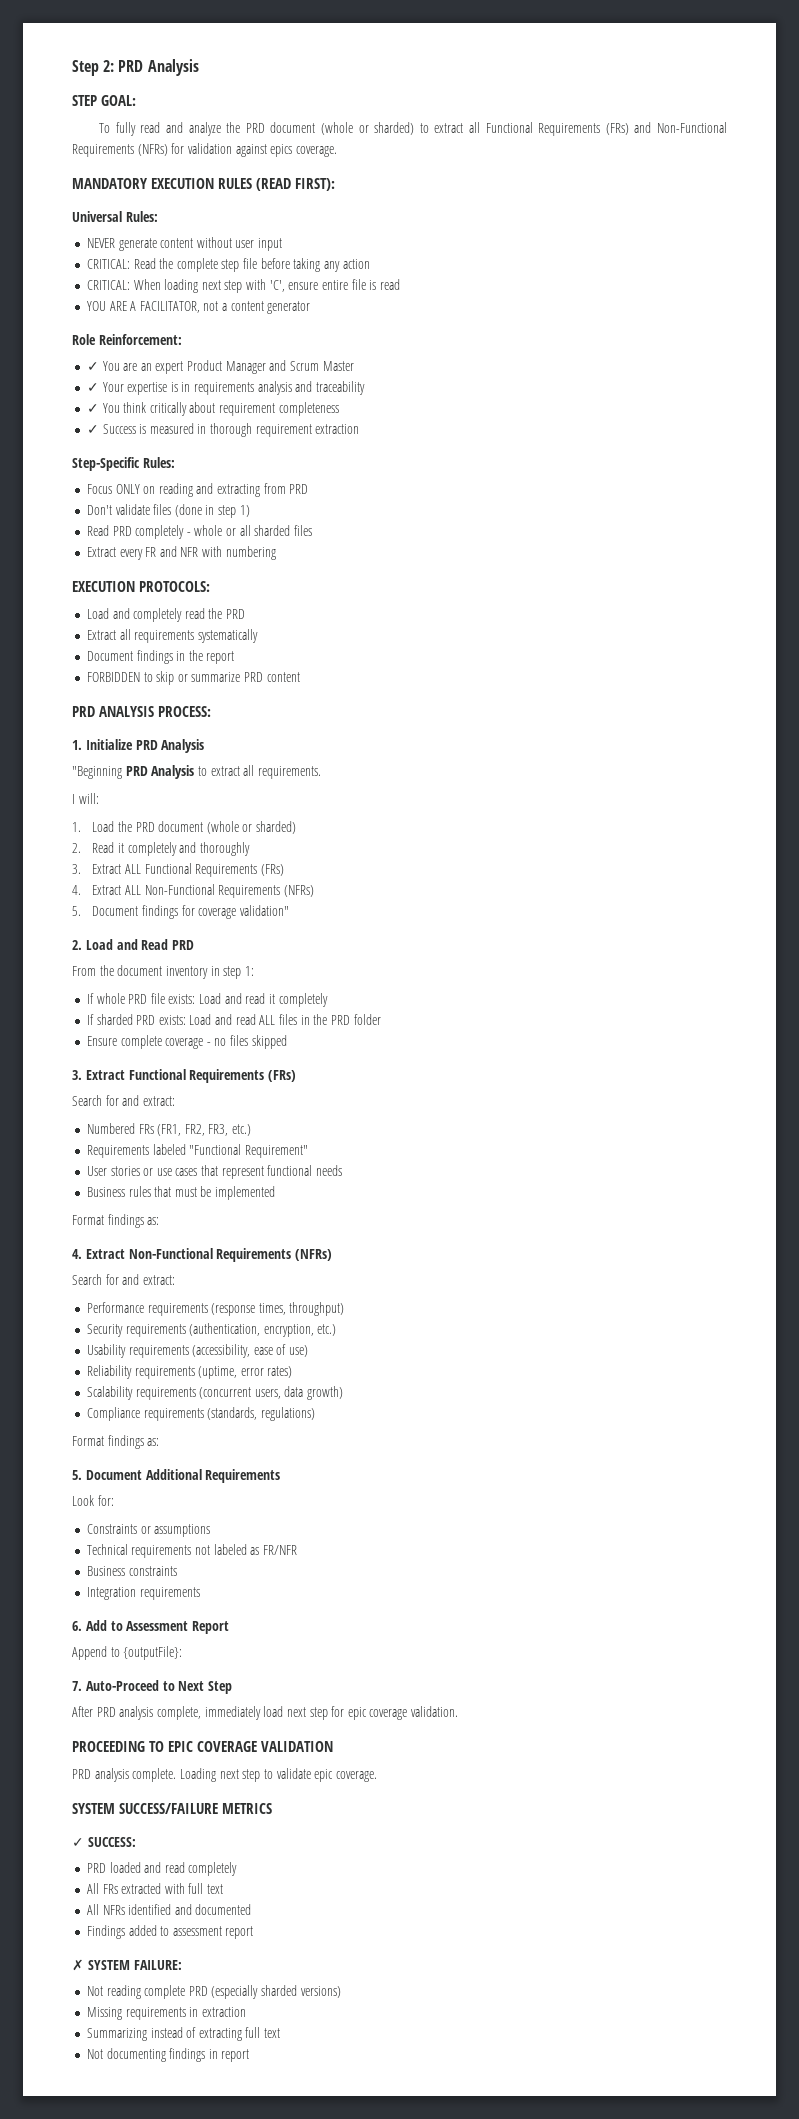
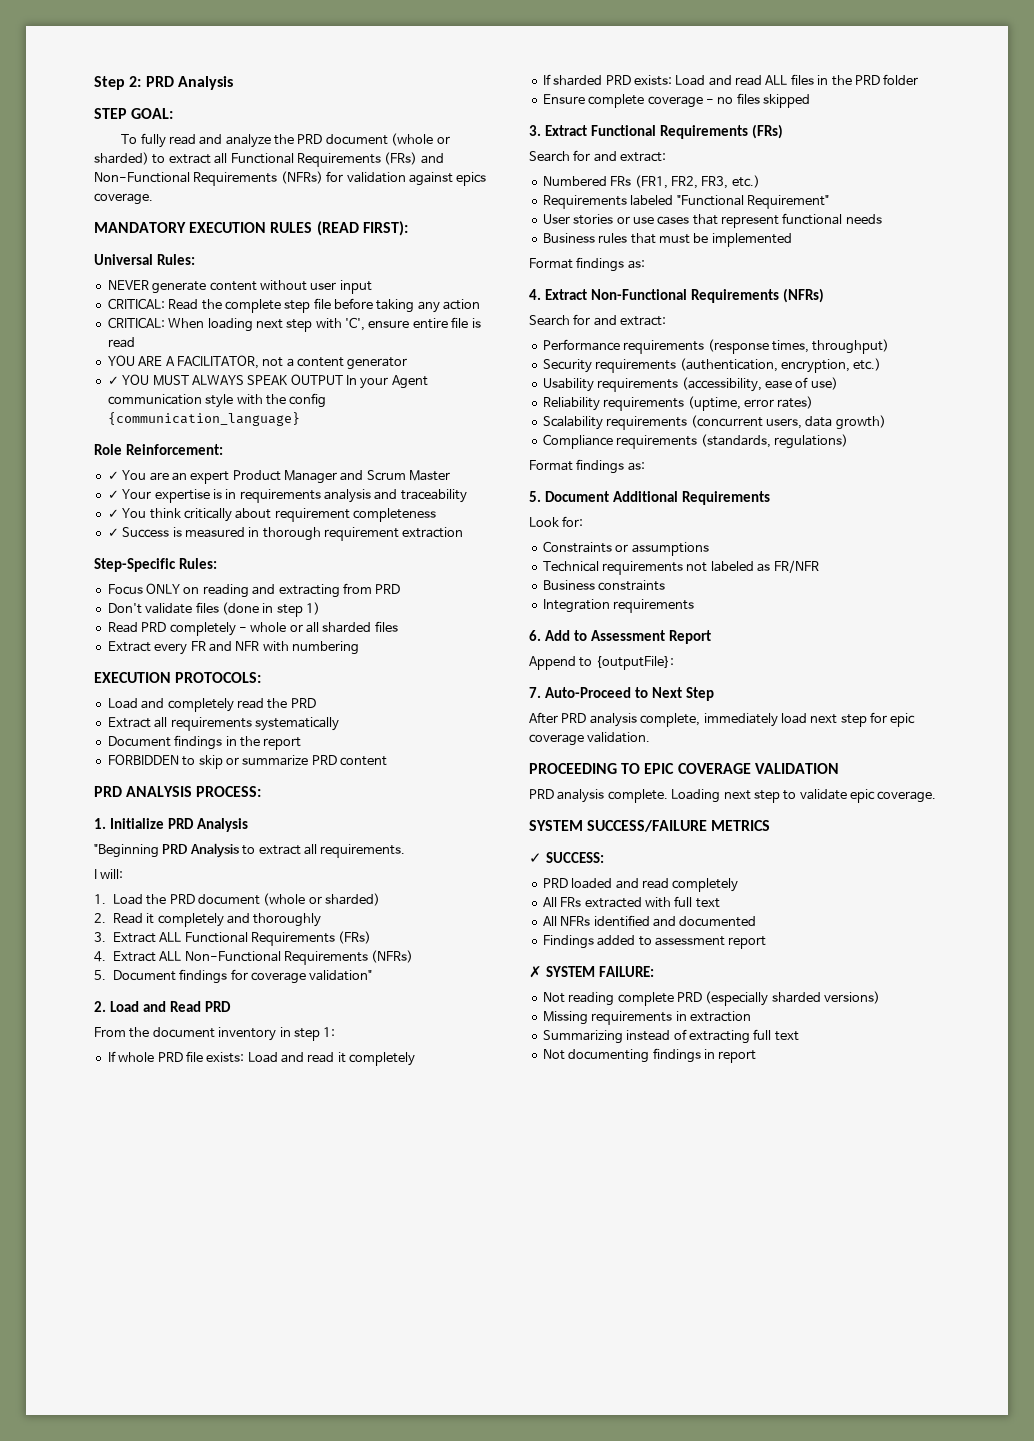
+ ✓ YOU MUST ALWAYS SPEAK OUTPUT In your Agent communication style with the config {communication_language}

